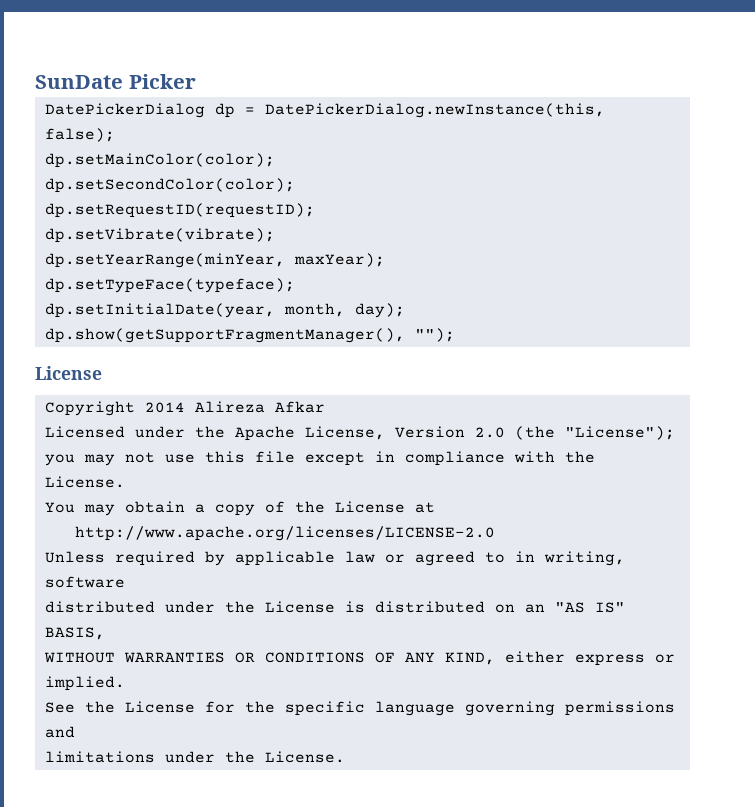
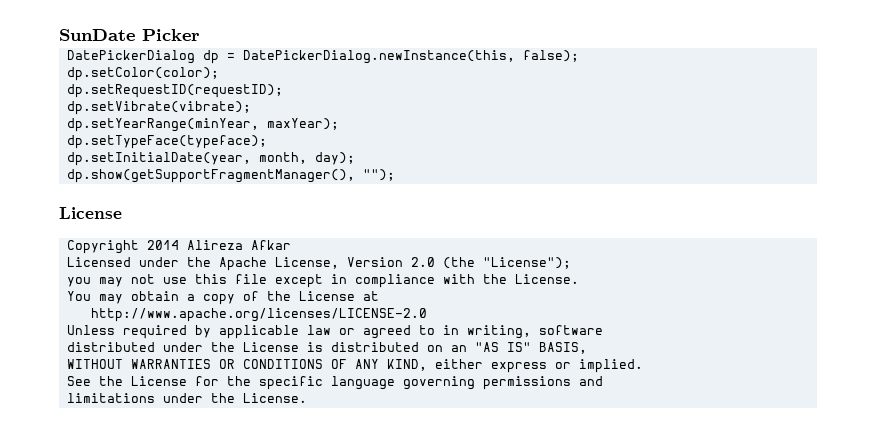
- dp.setMainColor(color);
- dp.setSecondColor(color);
+ dp.setColor(color);

